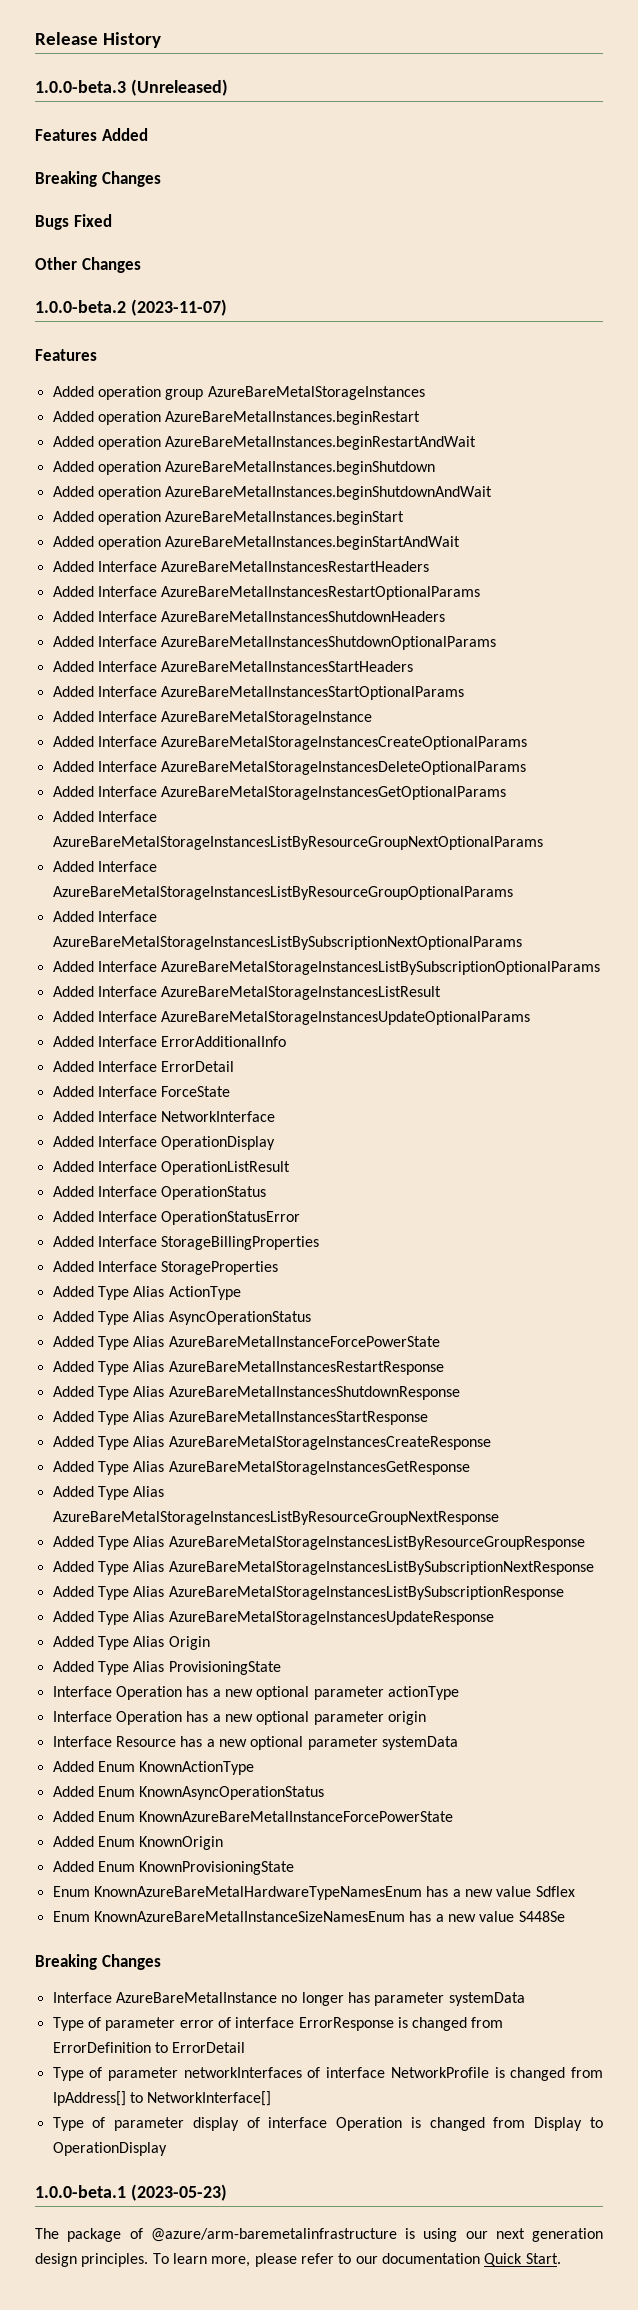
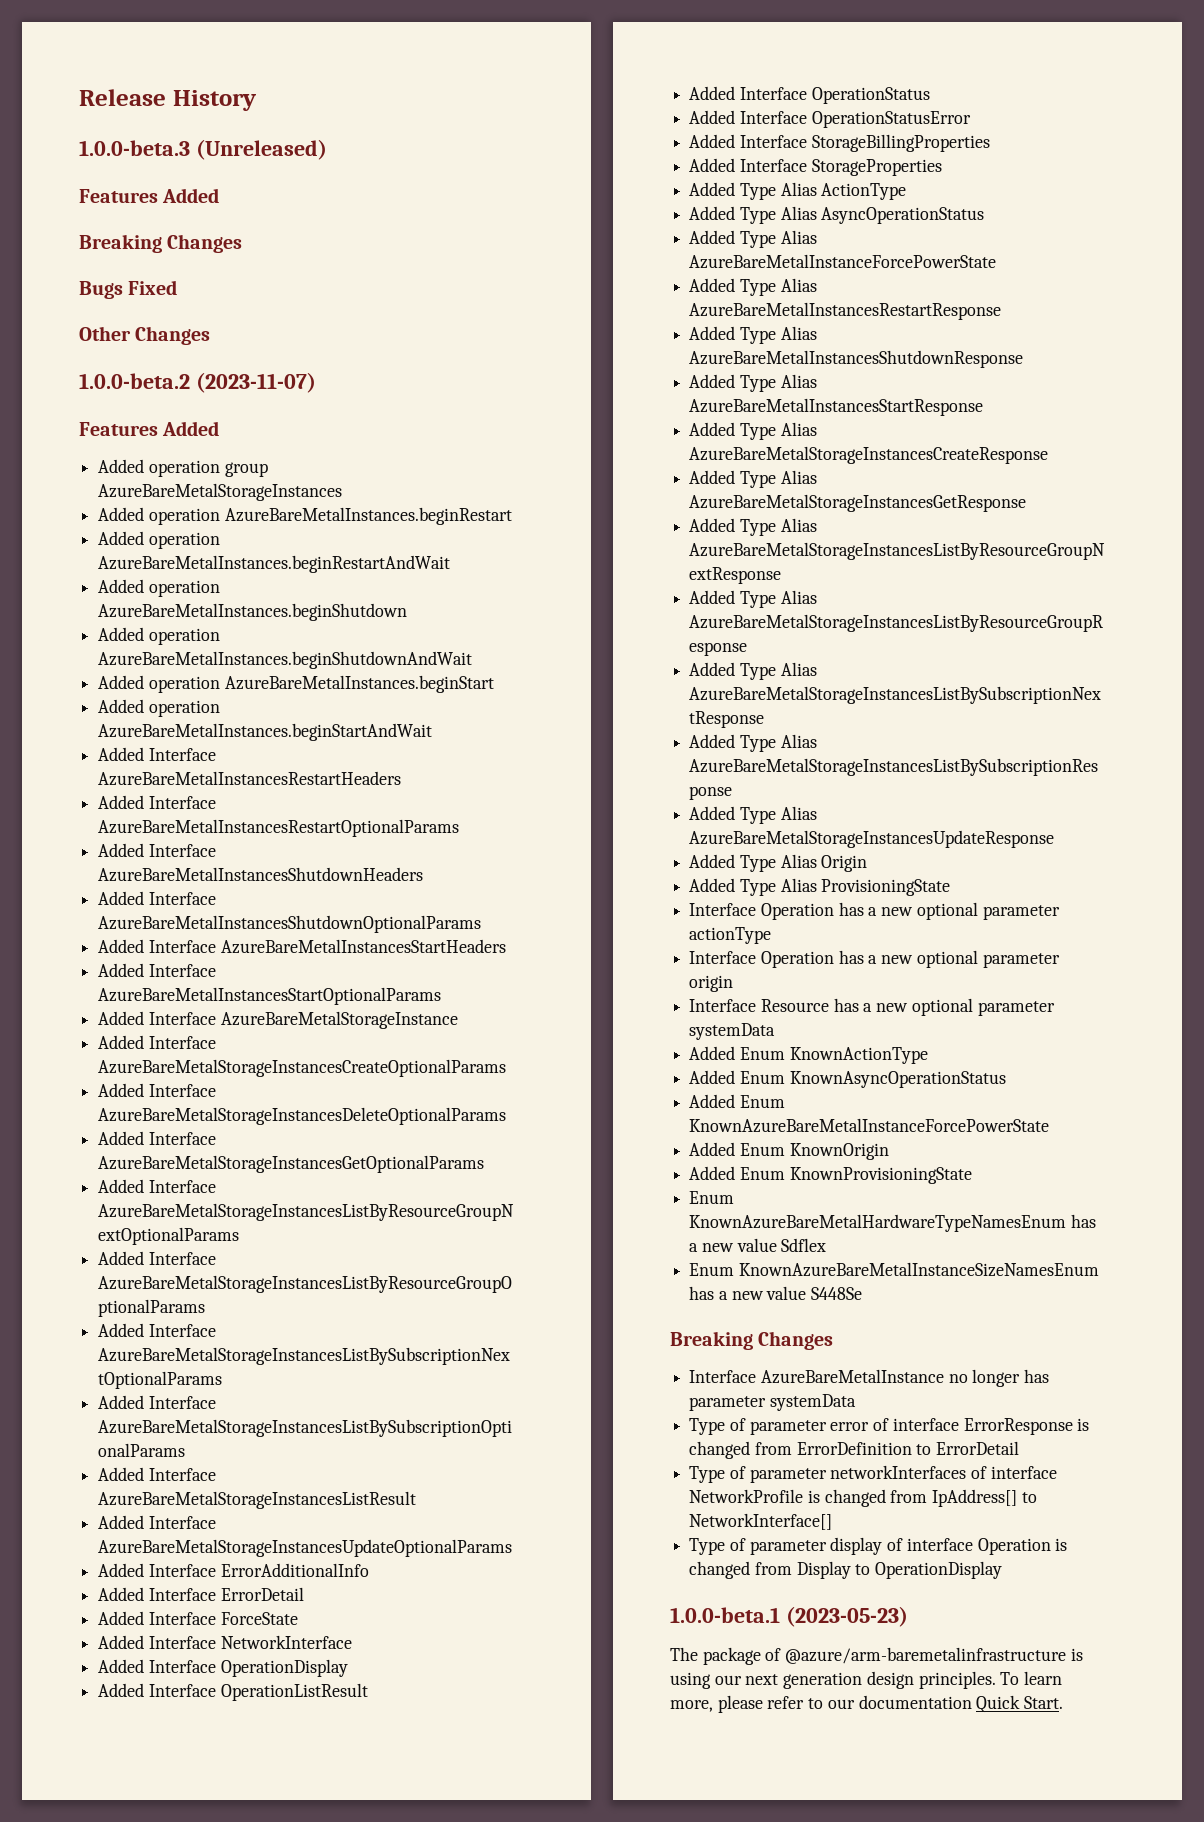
  1.0.0-beta.2 (2023-11-07)
- Features
+ Features Added

